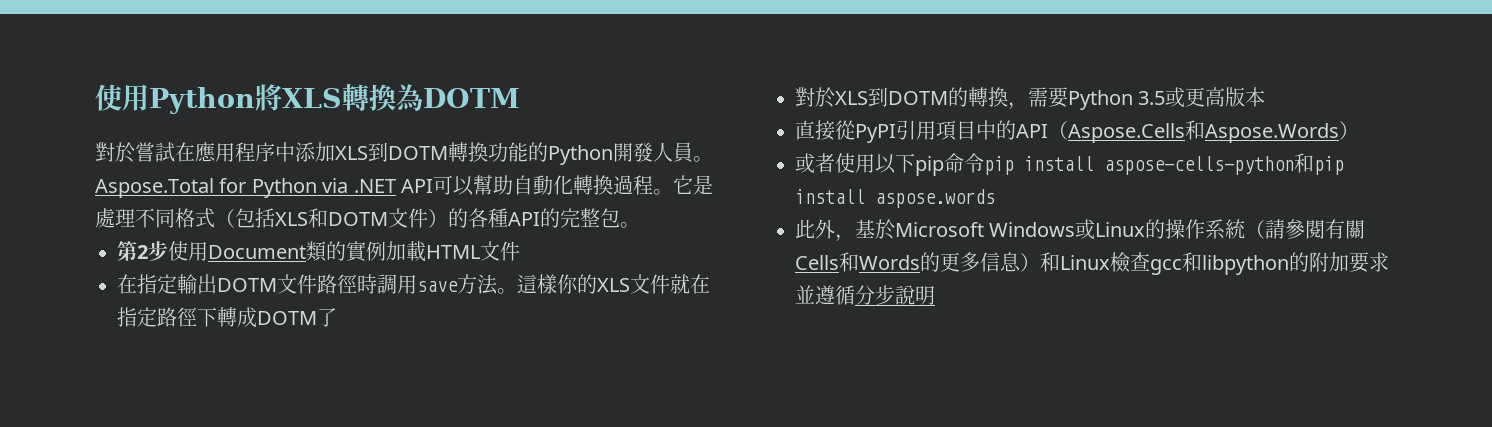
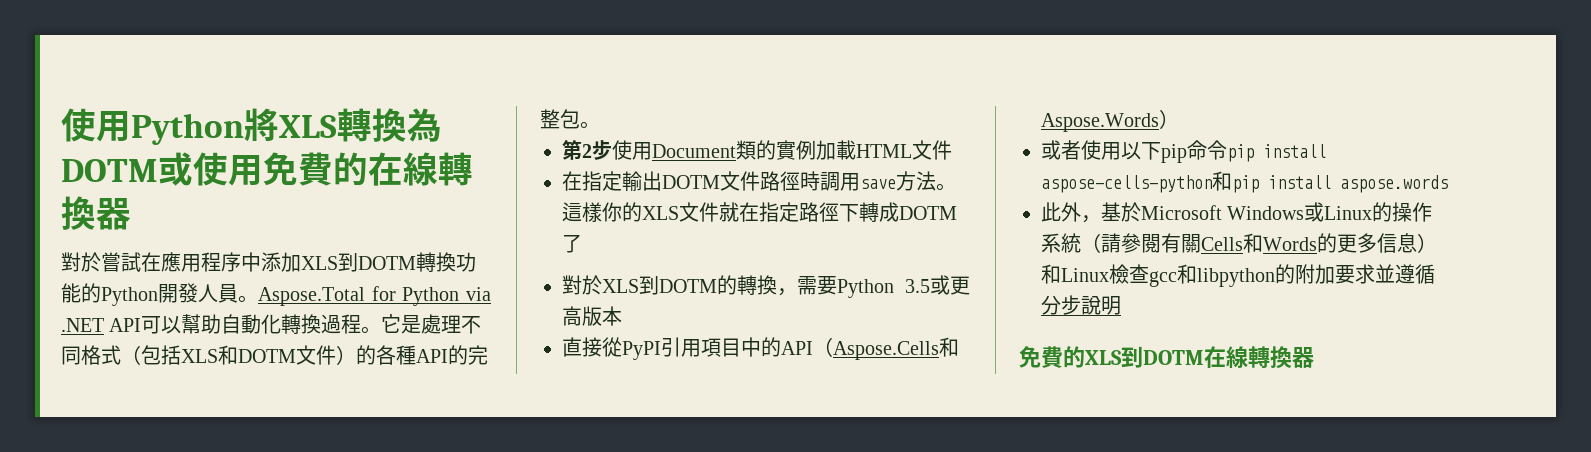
- 使用Python將XLS轉換為DOTM
+ 使用Python將XLS轉換為DOTM或使用免費的在線轉換器
+ 免費的XLS到DOTM在線轉換器

